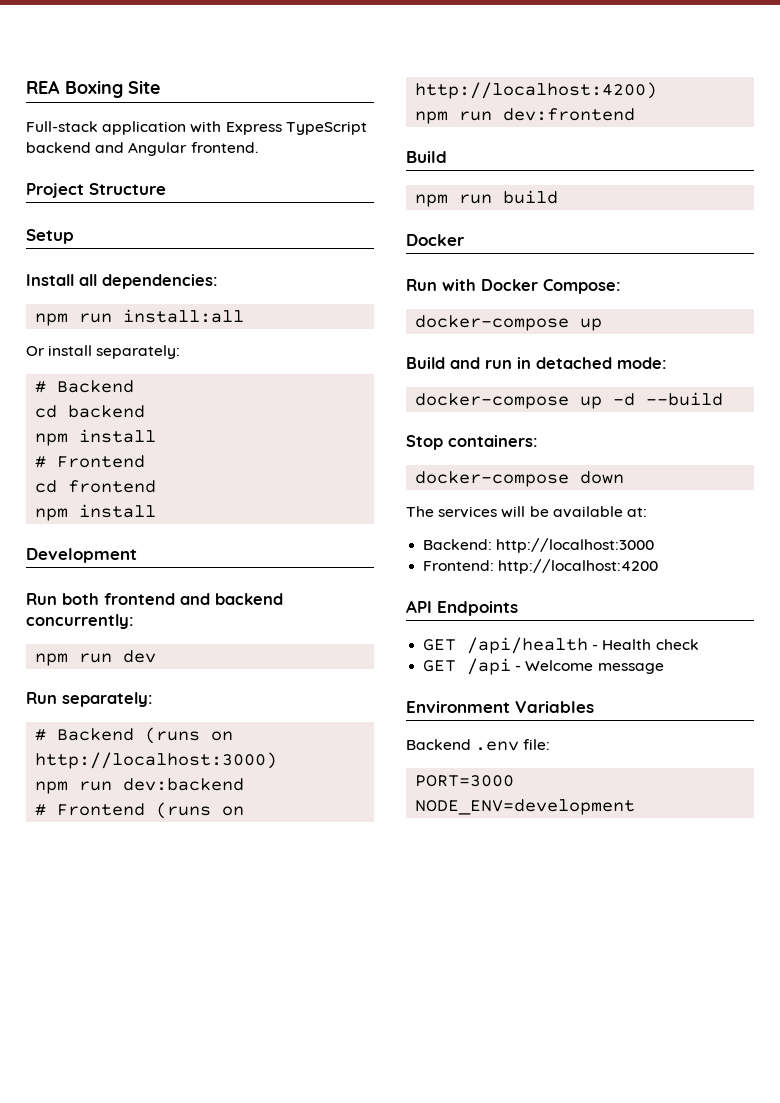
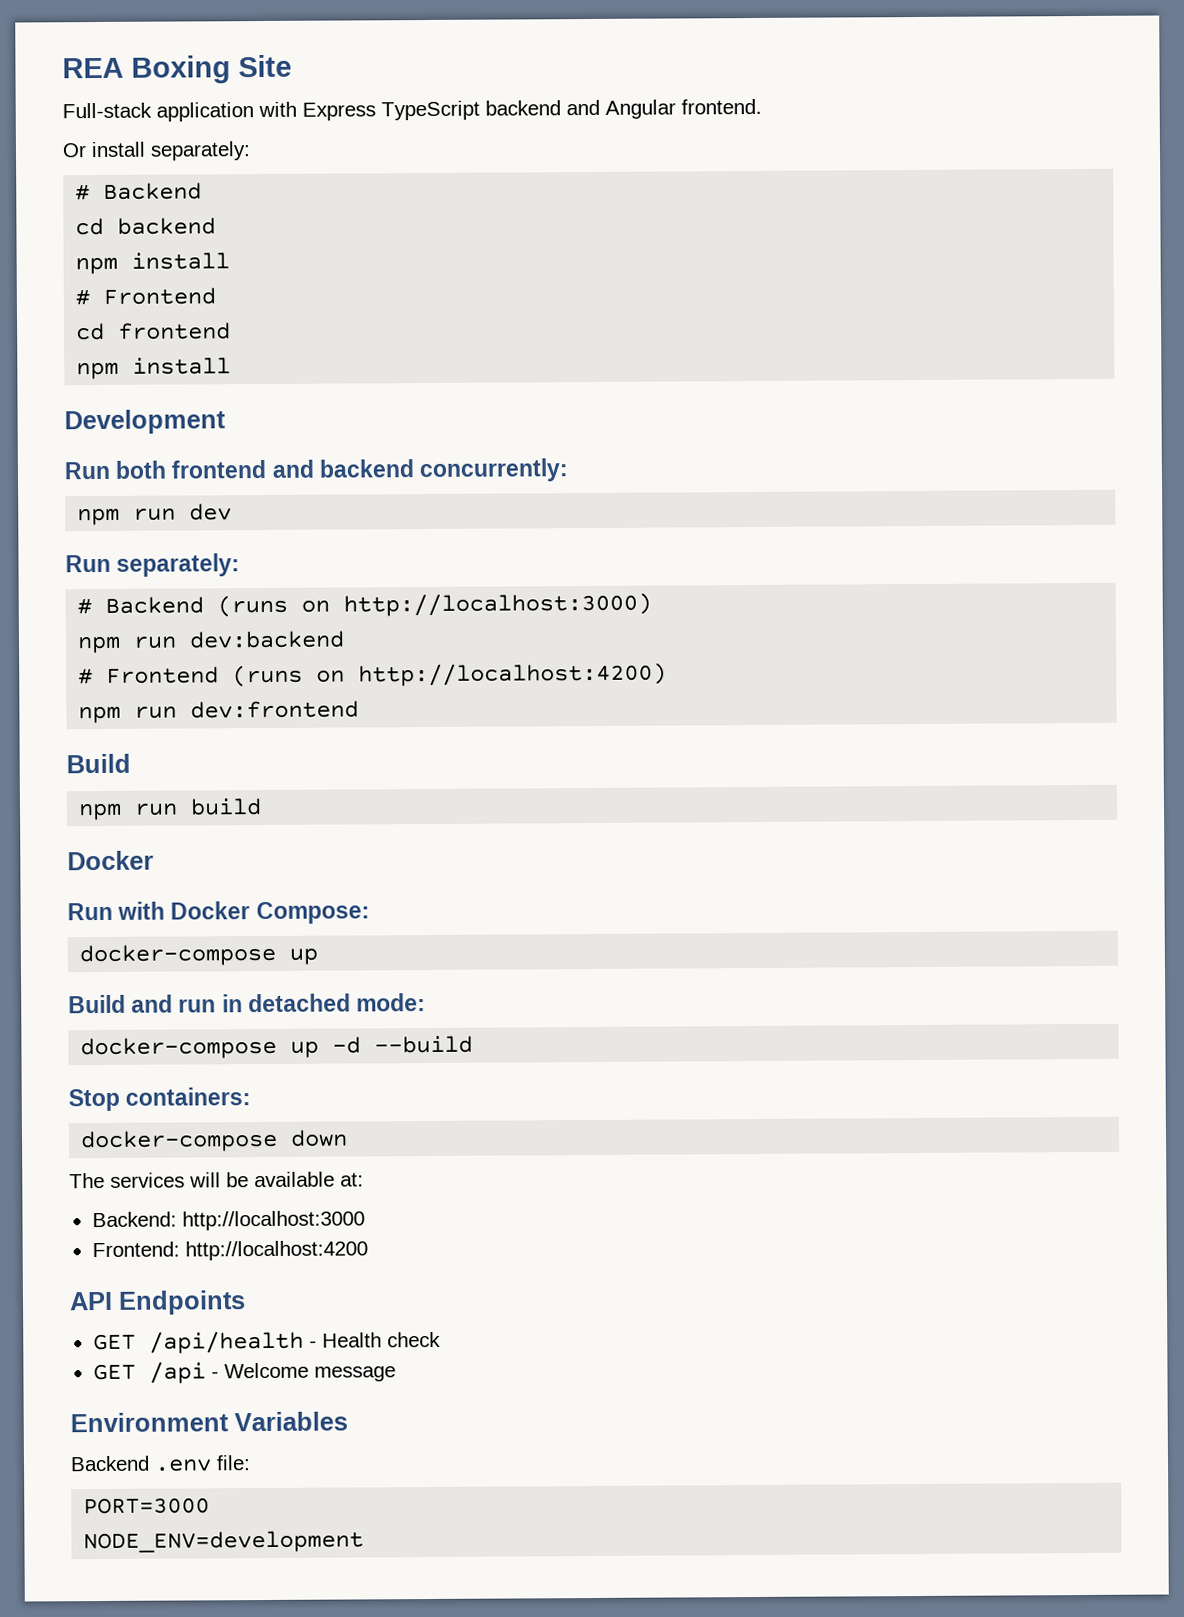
- Project Structure
- Setup
- Install all dependencies:
- npm run install:all

